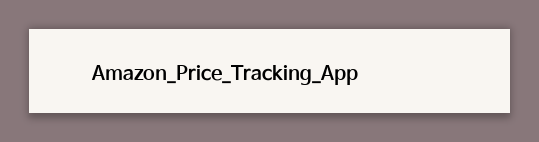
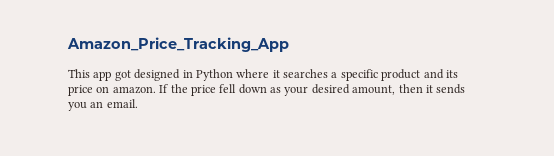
+ This app got designed in Python where it searches a specific product and its price on amazon. If the price fell down as your desired amount, then it sends you an email.

